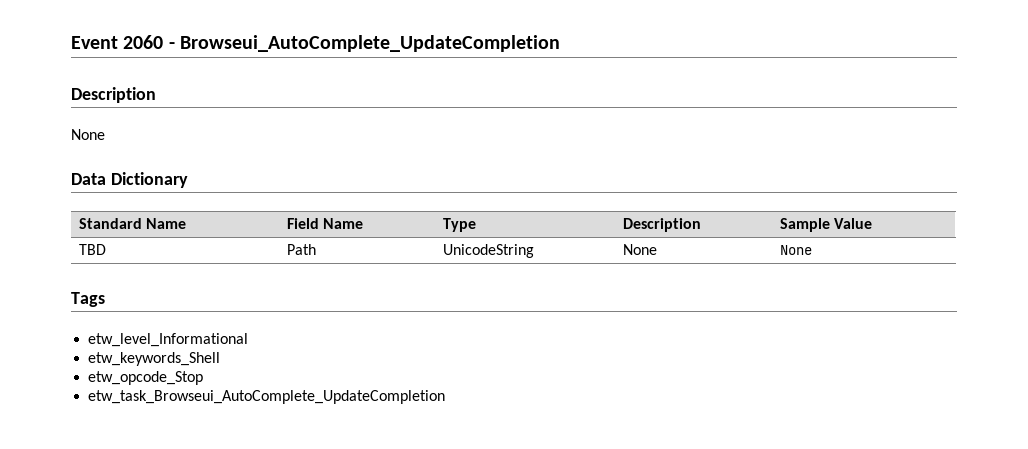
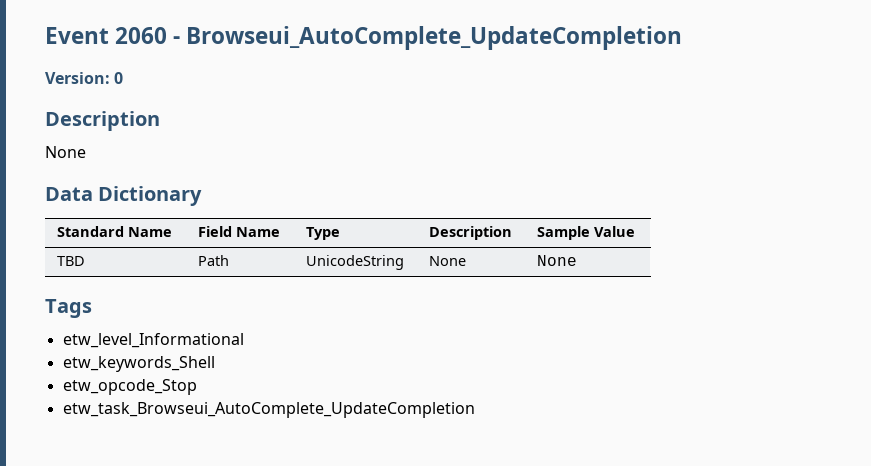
+ Version: 0

